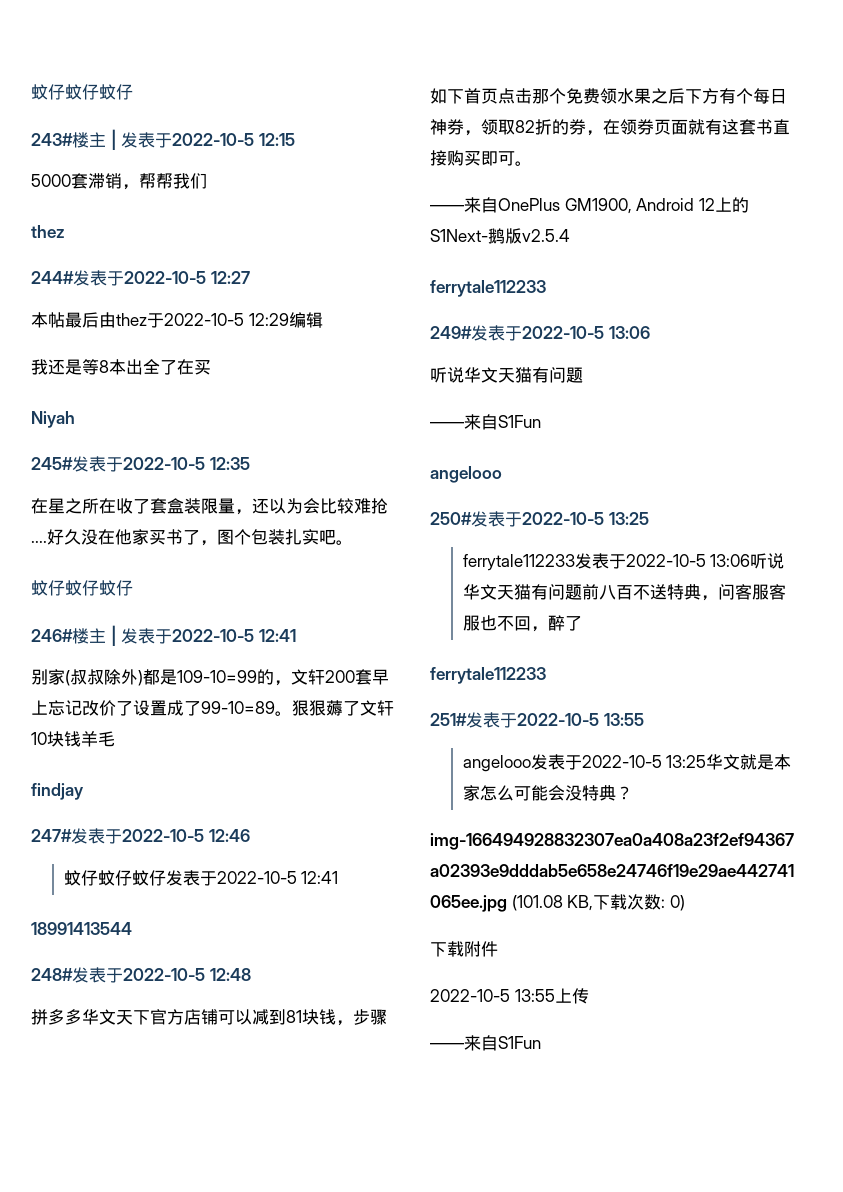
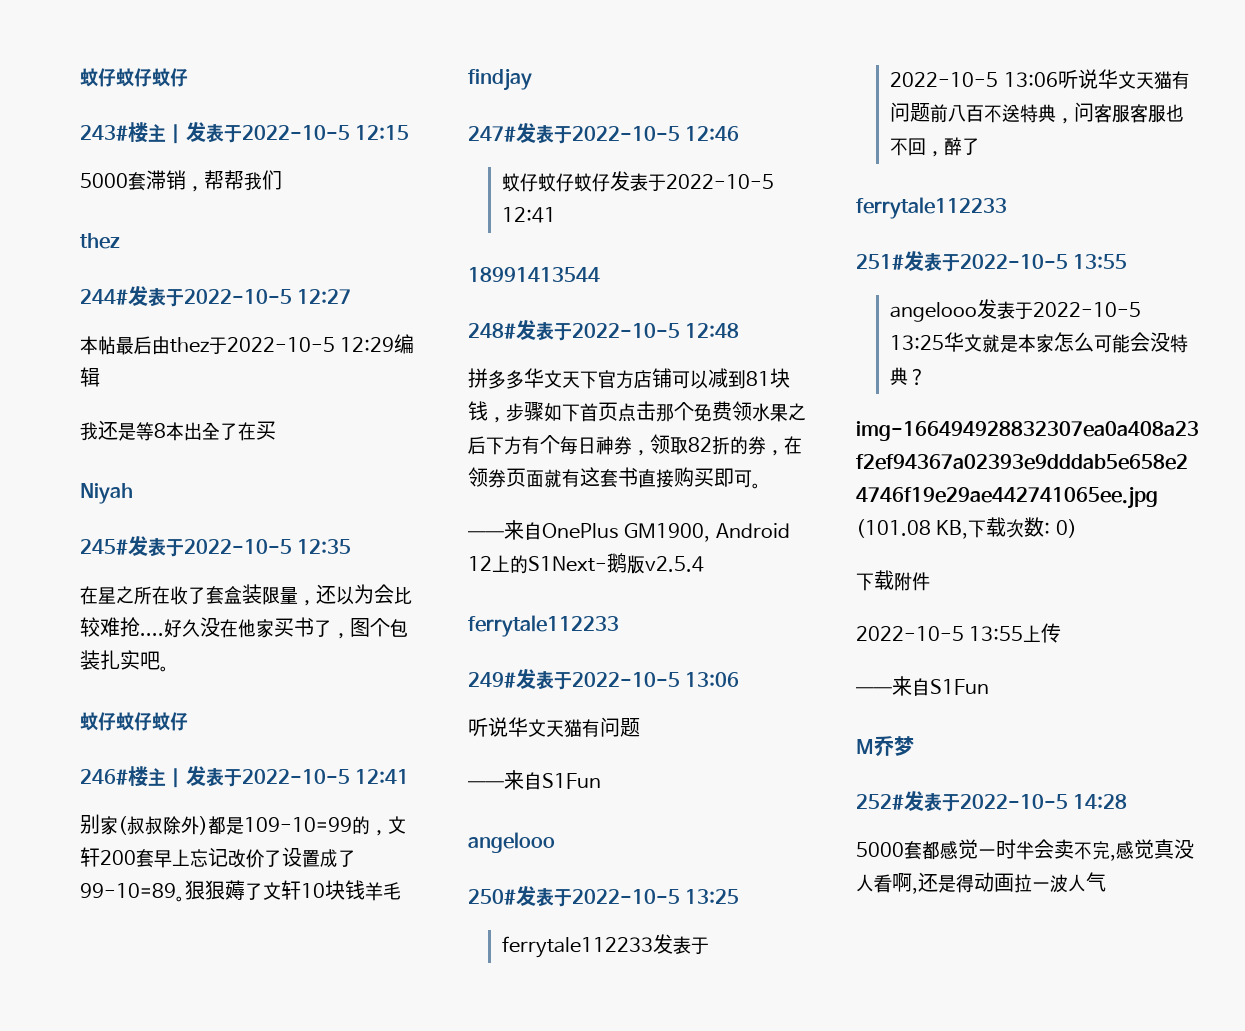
+ M乔梦
+ 252#发表于2022-10-5 14:28
+ 5000套都感觉一时半会卖不完,感觉真没人看啊,还是得动画拉一波人气

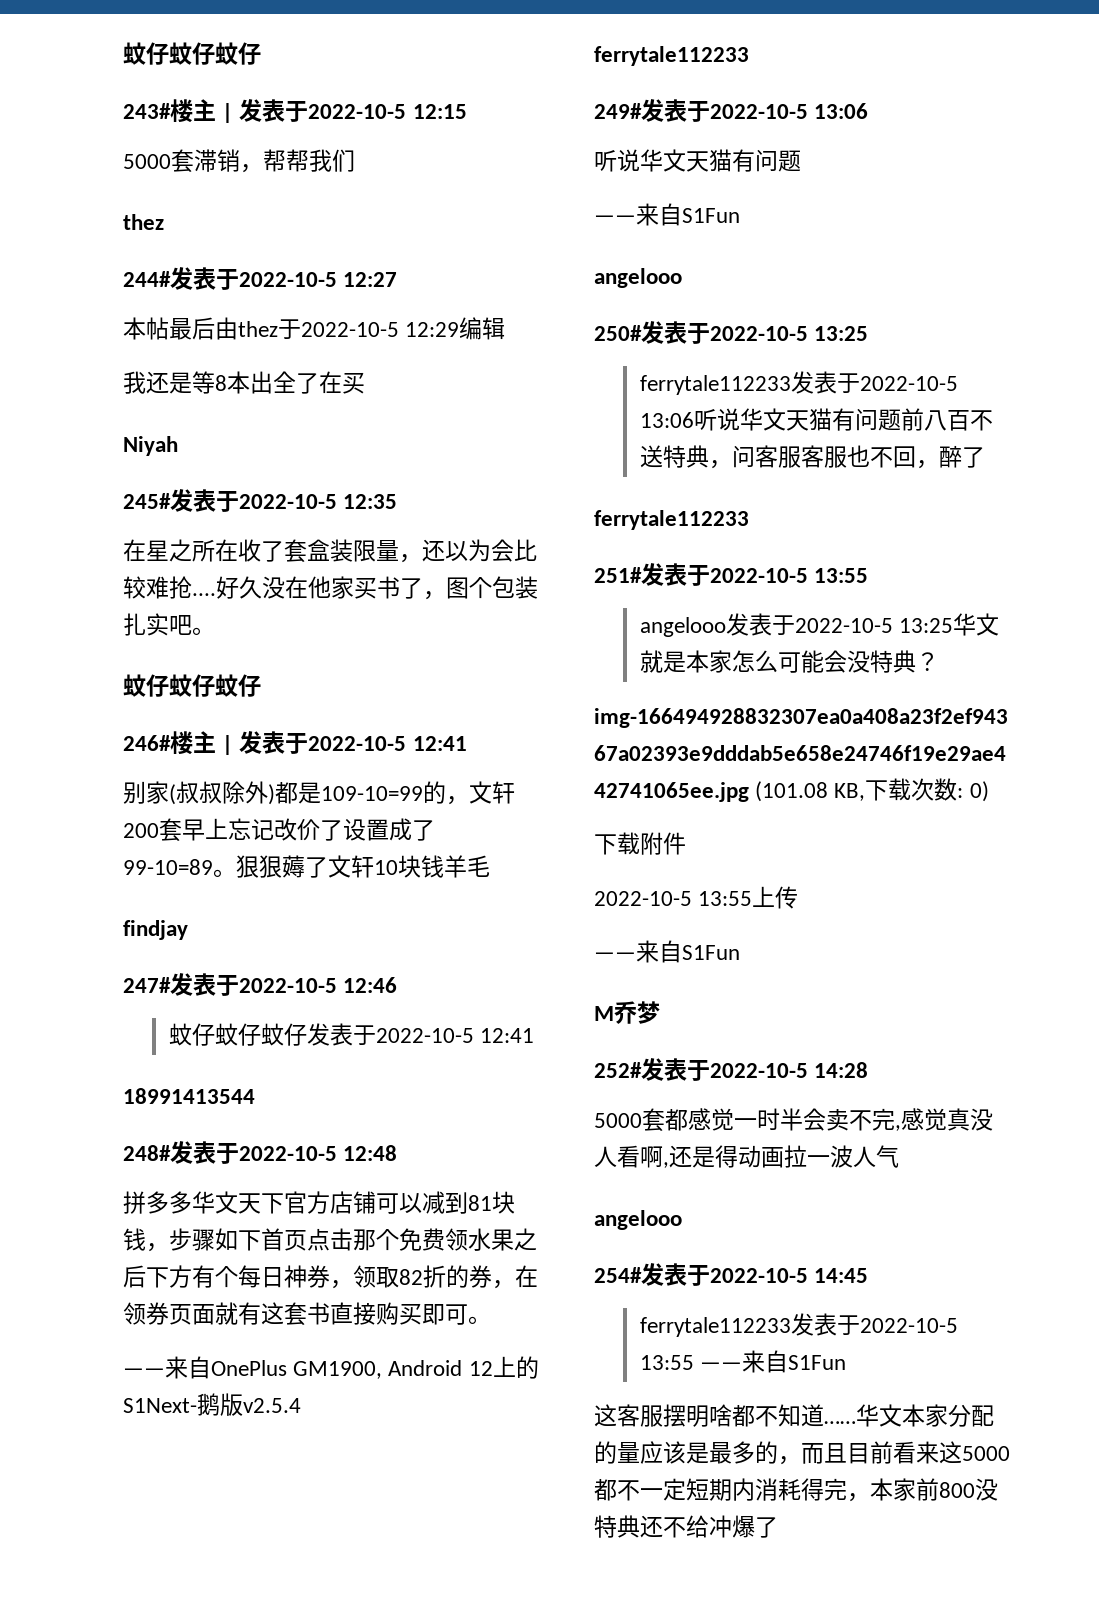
  5000套都感觉一时半会卖不完,感觉真没人看啊,还是得动画拉一波人气
+ angelooo
+ 254#发表于2022-10-5 14:45
+ ferrytale112233发表于2022-10-5 13:55 ——来自S1Fun
+ 这客服摆明啥都不知道……华文本家分配的量应该是最多的，而且目前看来这5000都不一定短期内消耗得完，本家前800没特典还不给冲爆了

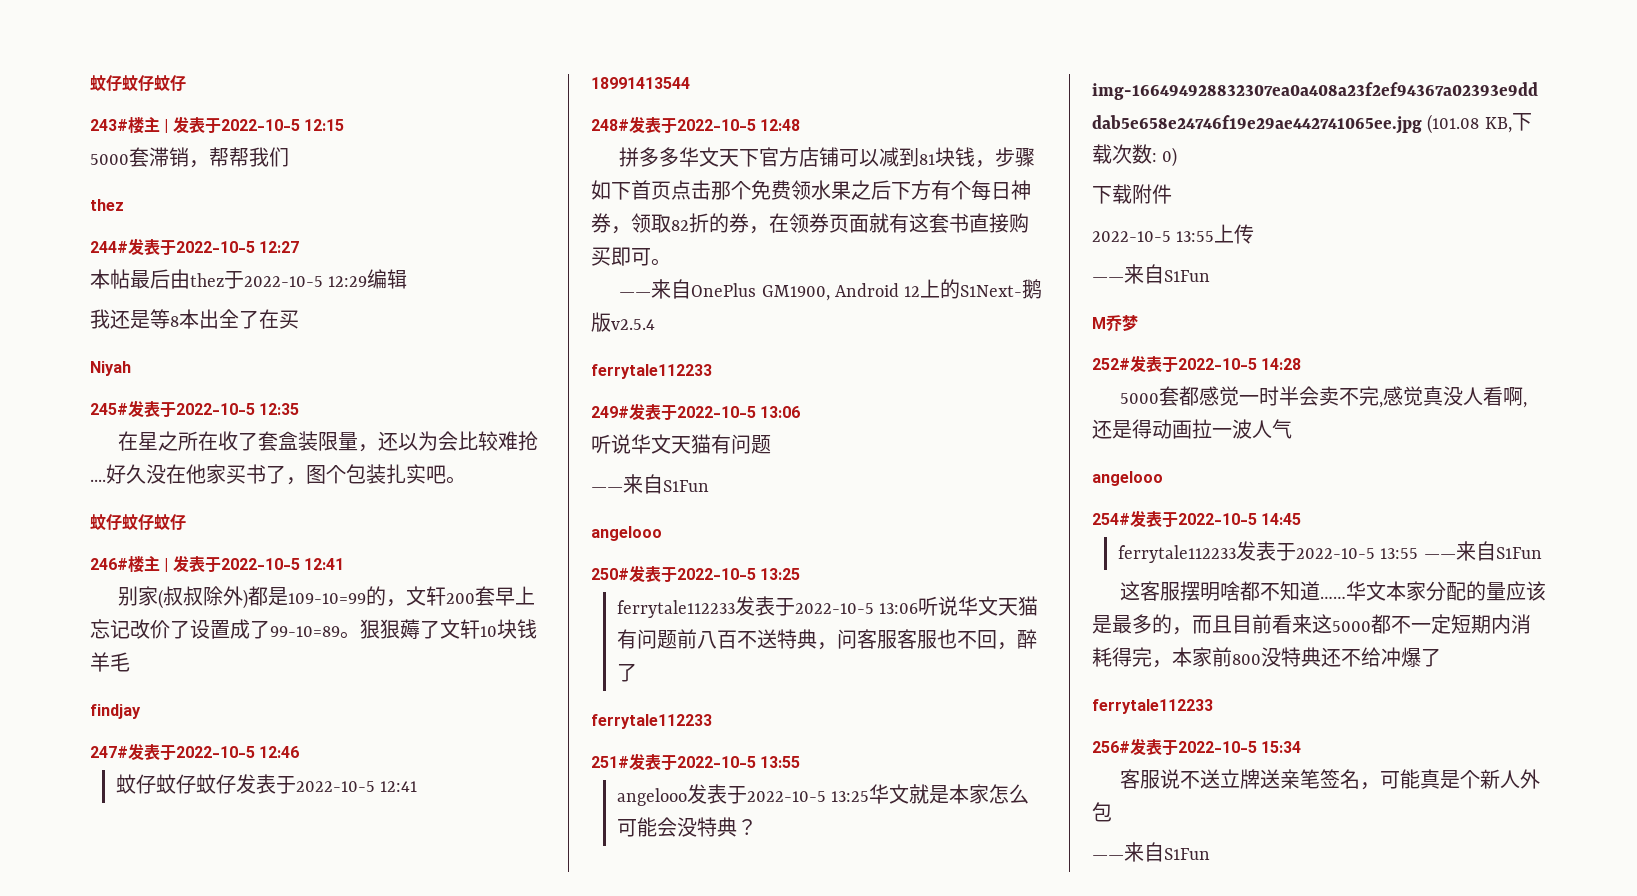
  华文本家分配的量应该是最多的，而且目前看来这5000都不一定短期内消耗得完，本家前800没特典还不给冲爆了
+ ferrytale112233
+ 256#发表于2022-10-5 15:34
+ 客服说不送立牌送亲笔签名，可能真是个新人外包
+ ——来自S1Fun

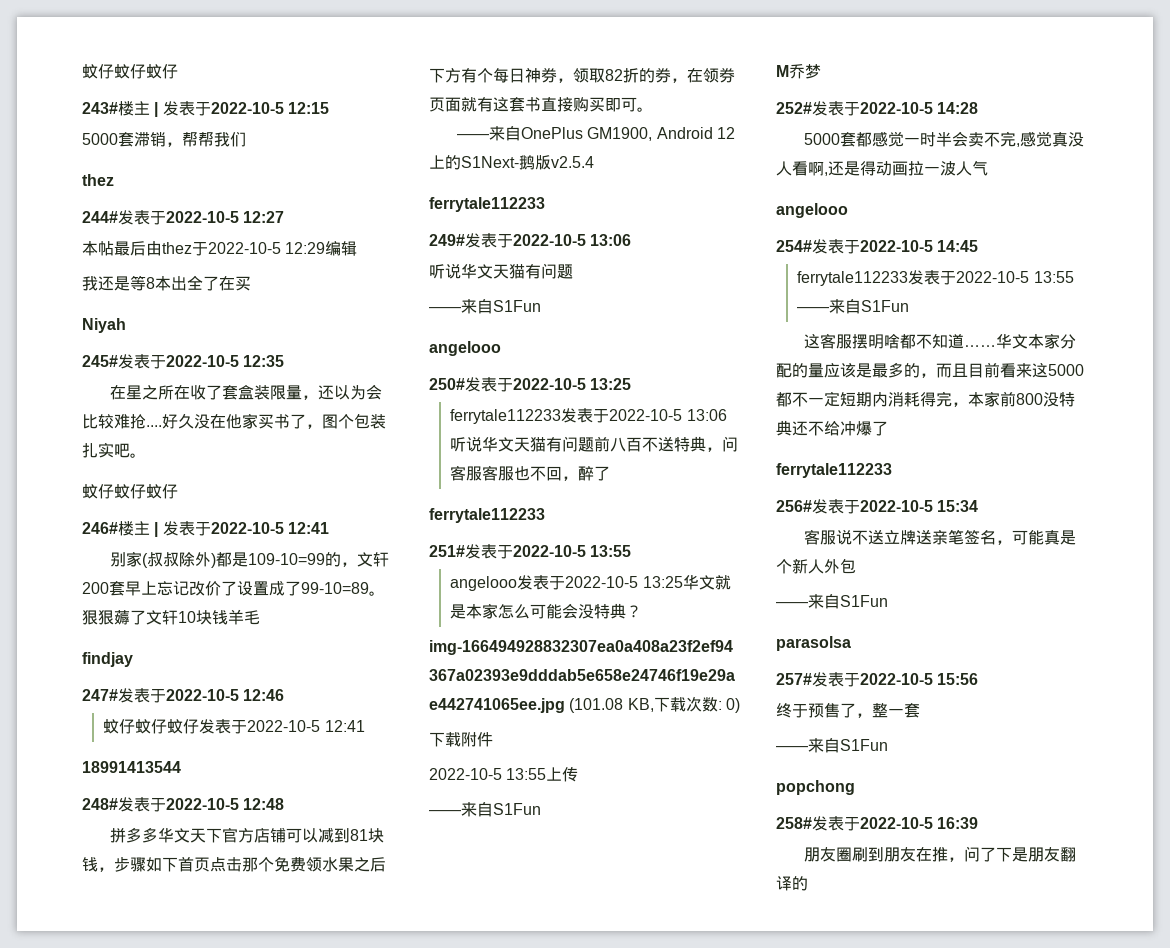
+ parasolsa
+ 257#发表于2022-10-5 15:56
+ 终于预售了，整一套
+ ——来自S1Fun
+ popchong
+ 258#发表于2022-10-5 16:39
+ 朋友圈刷到朋友在推，问了下是朋友翻译的

